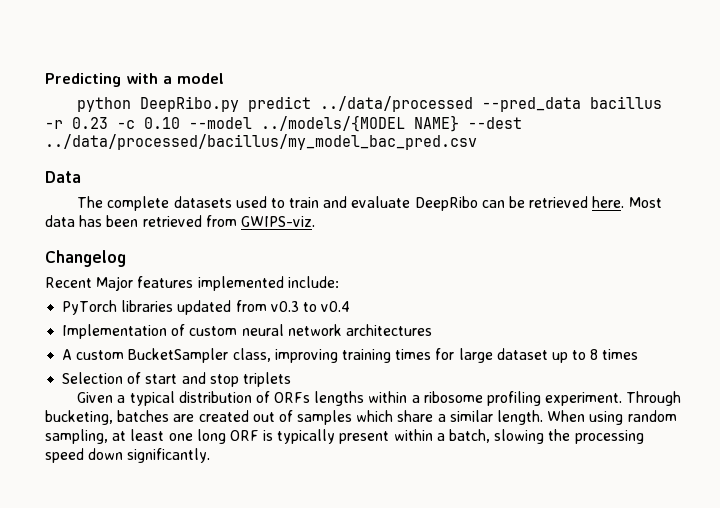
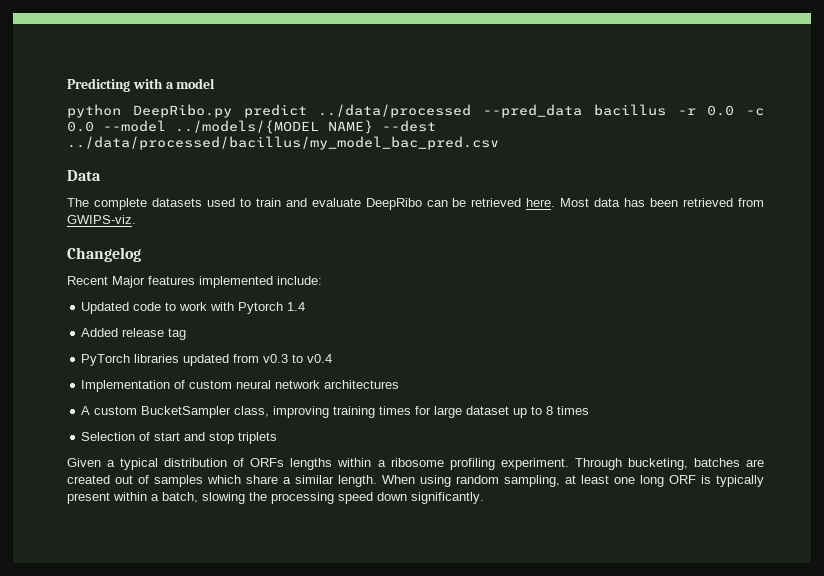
- python DeepRibo.py predict ../data/processed --pred_data bacillus -r 0.23 -c 0.10 --model ../models/{MODEL NAME} --dest ../data/processed/bacillus/my_model_bac_pred.csv
+ python DeepRibo.py predict ../data/processed --pred_data bacillus -r 0.0 -c 0.0 --model ../models/{MODEL NAME} --dest ../data/processed/bacillus/my_model_bac_pred.csv
+ Updated code to work with Pytorch 1.4
+ Added release tag

